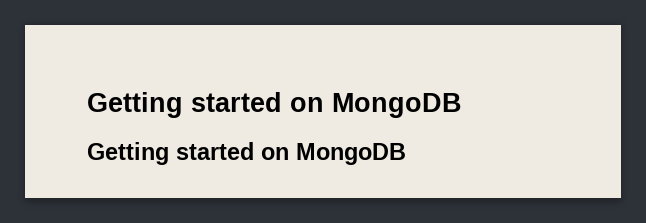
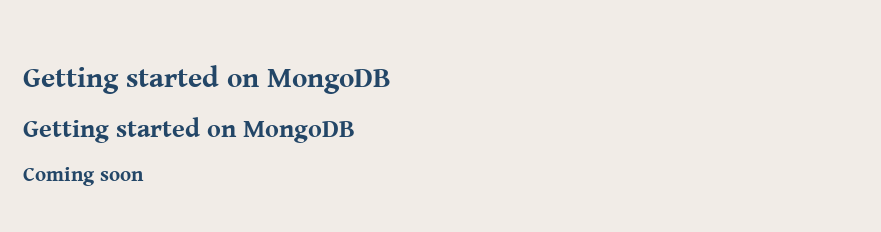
+ Coming soon

